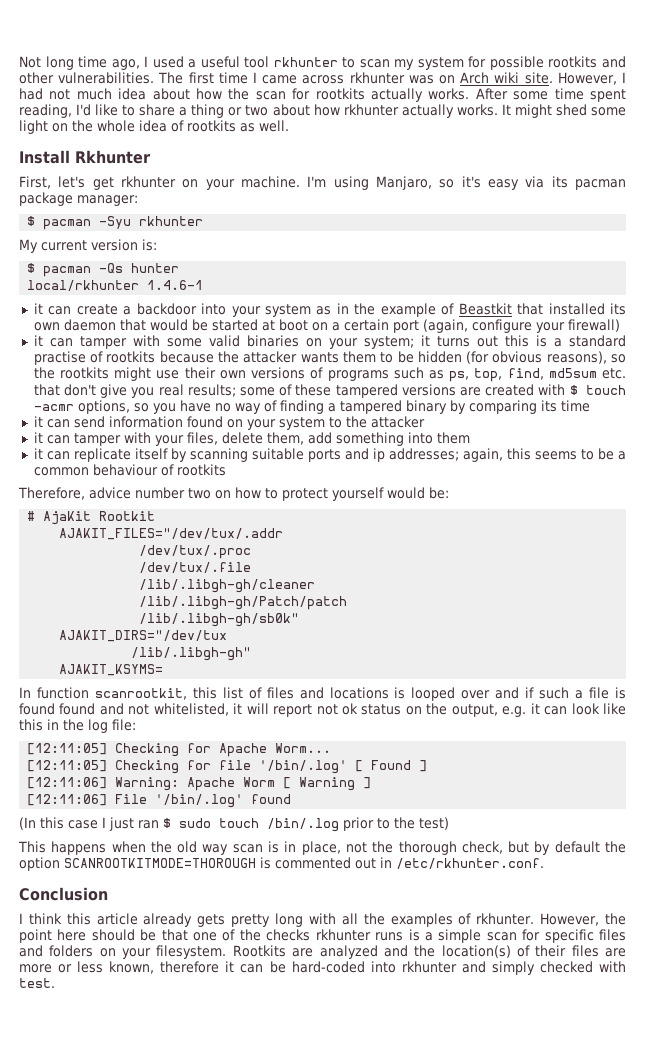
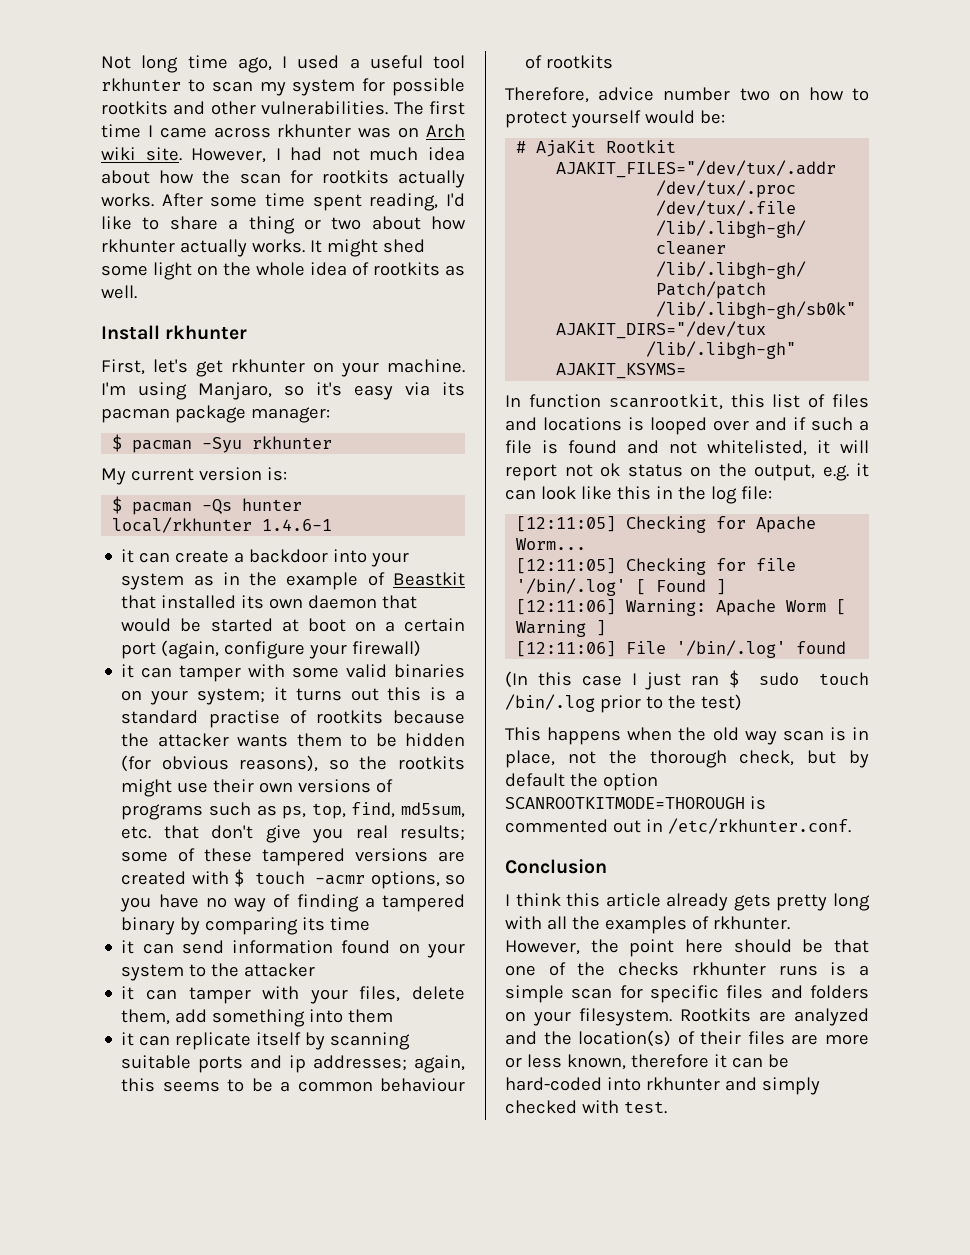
- Install Rkhunter
+ Install rkhunter
- it turns out this is a standard practise of rootkits because the attacker wants them to be hidden (for obvious reasons), so the rootkits might use their own versions of programs such as ps, top, find, md5sum etc. that don't give you real results;
+ it turns out this is a standard practise of rootkits because the attacker wants them to be hidden (for obvious reasons), so the rootkits might use their own versions of programs such as ps, top, find, md5sum, etc. that don't give you real results;
- In function scanrootkit, this list of files and locations is looped over and if such a file is found found and not whitelisted, it will report not ok status on the output, e.g. it can look like this in the log file:
+ In function scanrootkit, this list of files and locations is looped over and if such a file is found and not whitelisted, it will report not ok status on the output, e.g. it can look like this in the log file:

